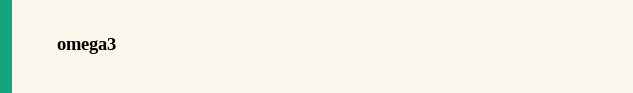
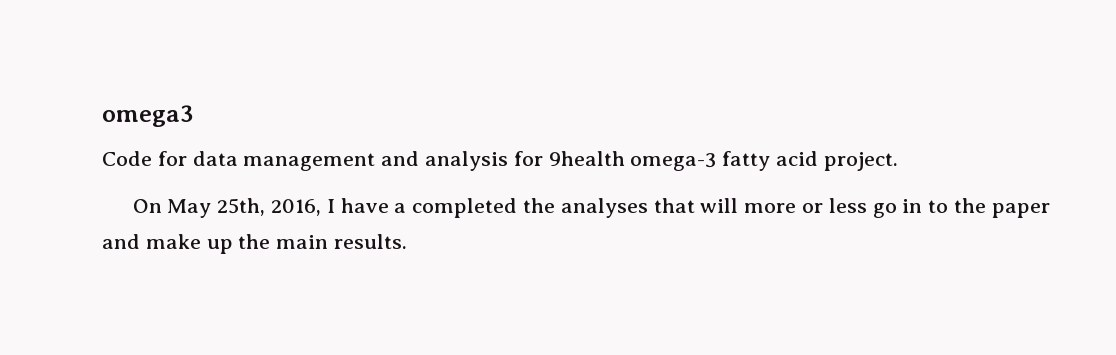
+ Code for data management and analysis for 9health omega-3 fatty acid project.
+ On May 25th, 2016, I have a completed the analyses that will more or less go in to the paper and make up the main results.

